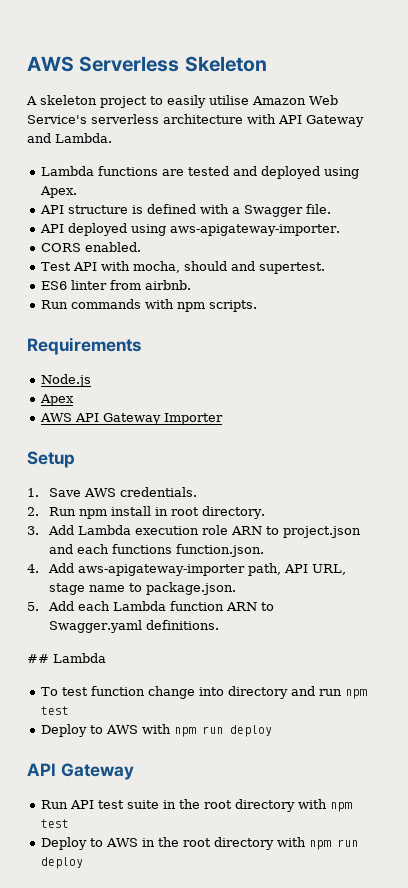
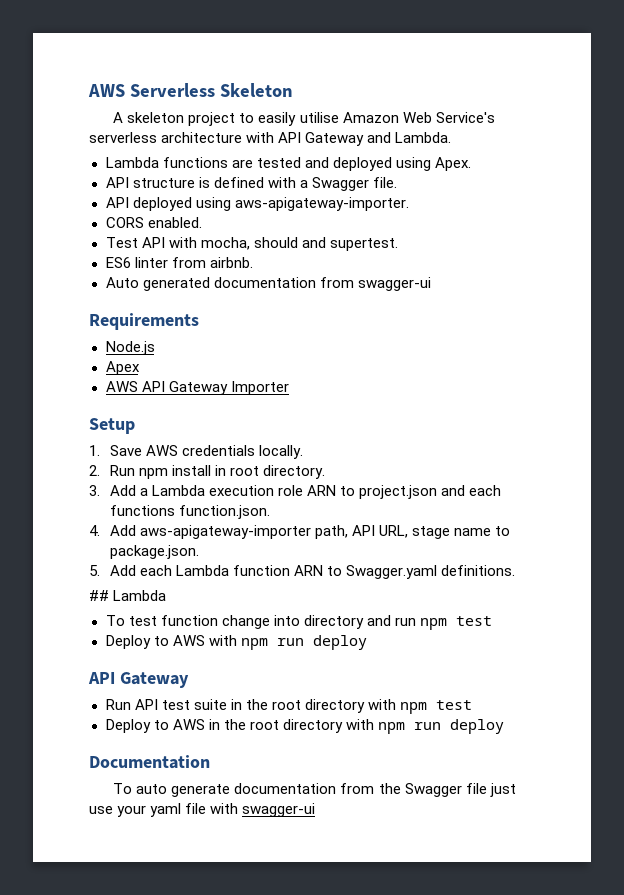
- Run commands with npm scripts.
+ Auto generated documentation from swagger-ui
- 1. Save AWS credentials.
+ 1. Save AWS credentials locally.
- 3. Add Lambda execution role ARN to project.json and each functions function.json.
+ 3. Add a Lambda execution role ARN to project.json and each functions function.json.
+ Documentation
+ To auto generate documentation from the Swagger file just use your yaml file with swagger-ui

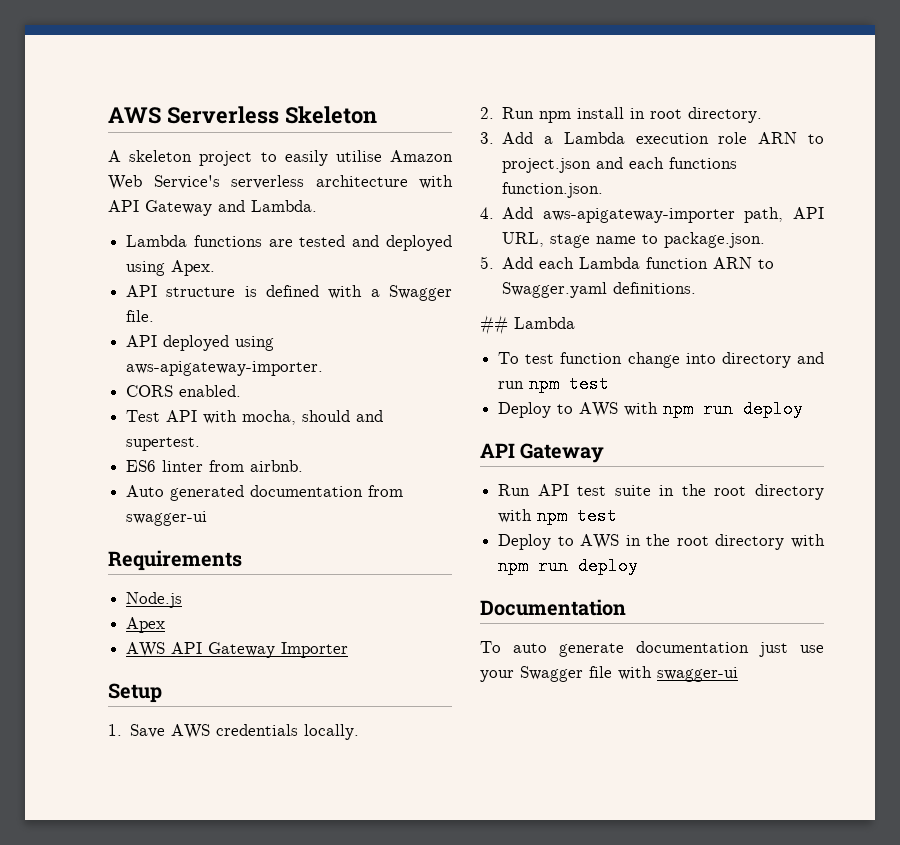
- To auto generate documentation from the Swagger file just use your yaml file with swagger-ui
+ To auto generate documentation just use your Swagger file with swagger-ui

